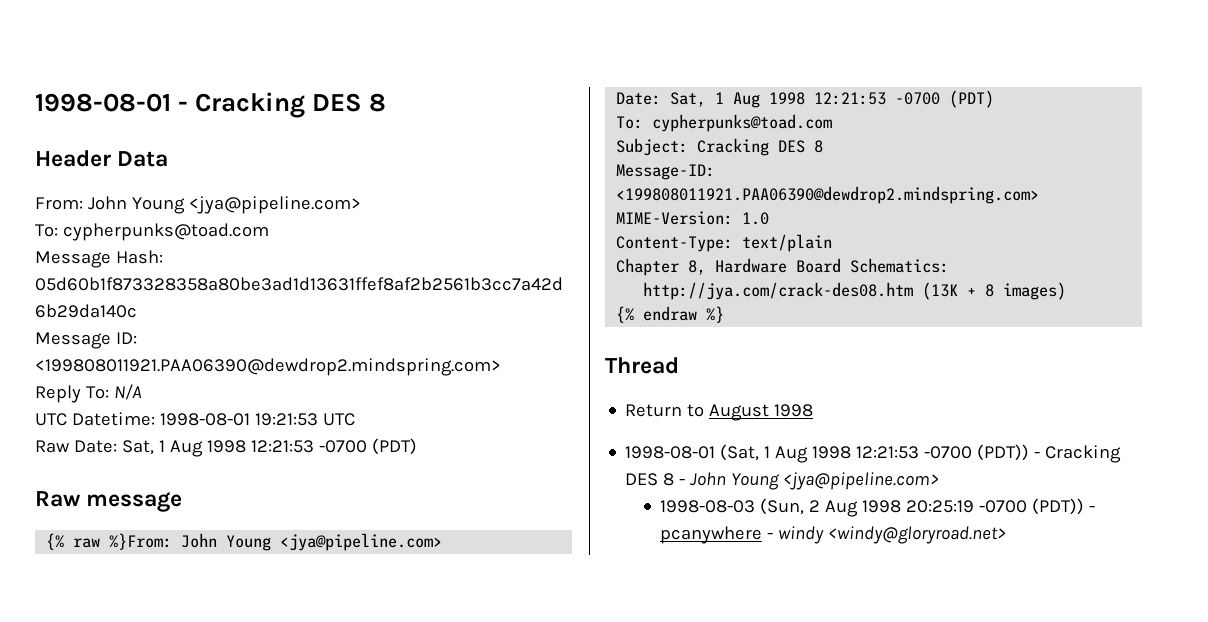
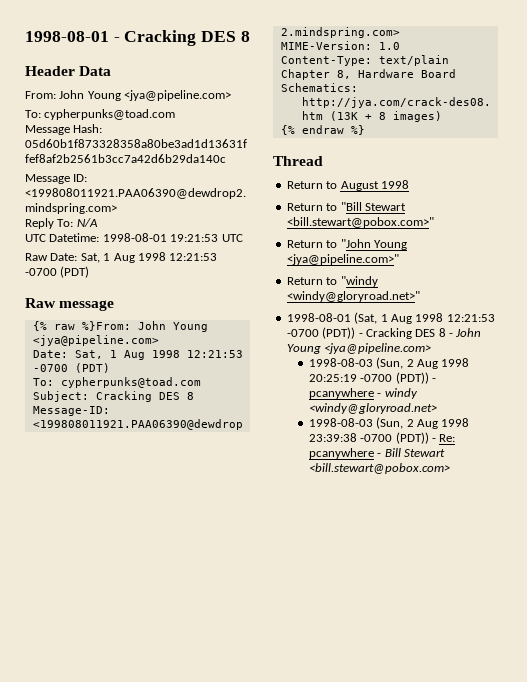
+ Return to "Bill Stewart <bill.stewart@pobox.com>"
+ Return to "John Young <jya@pipeline.com>"
+ Return to "windy <windy@gloryroad.net>"
+ 1998-08-03 (Sun, 2 Aug 1998 23:39:38 -0700 (PDT)) - Re: pcanywhere - Bill Stewart <bill.stewart@pobox.com>

